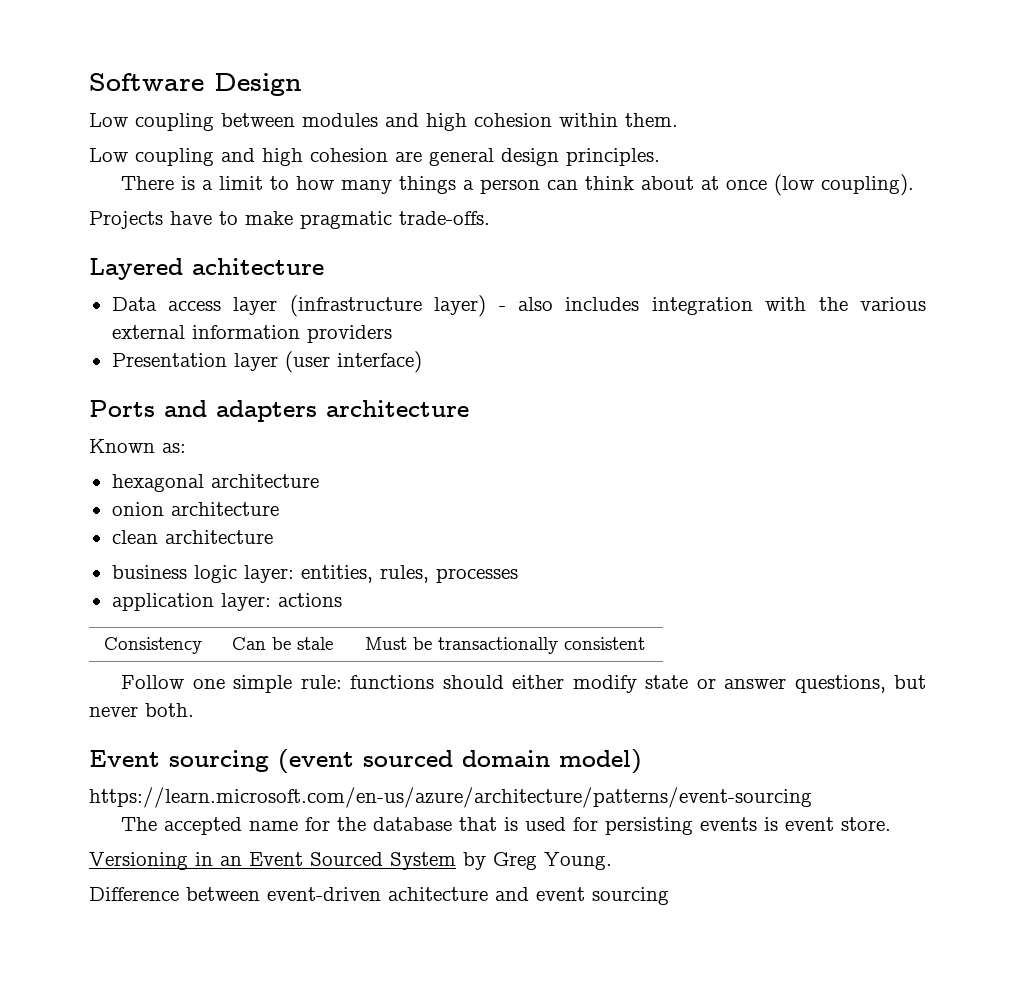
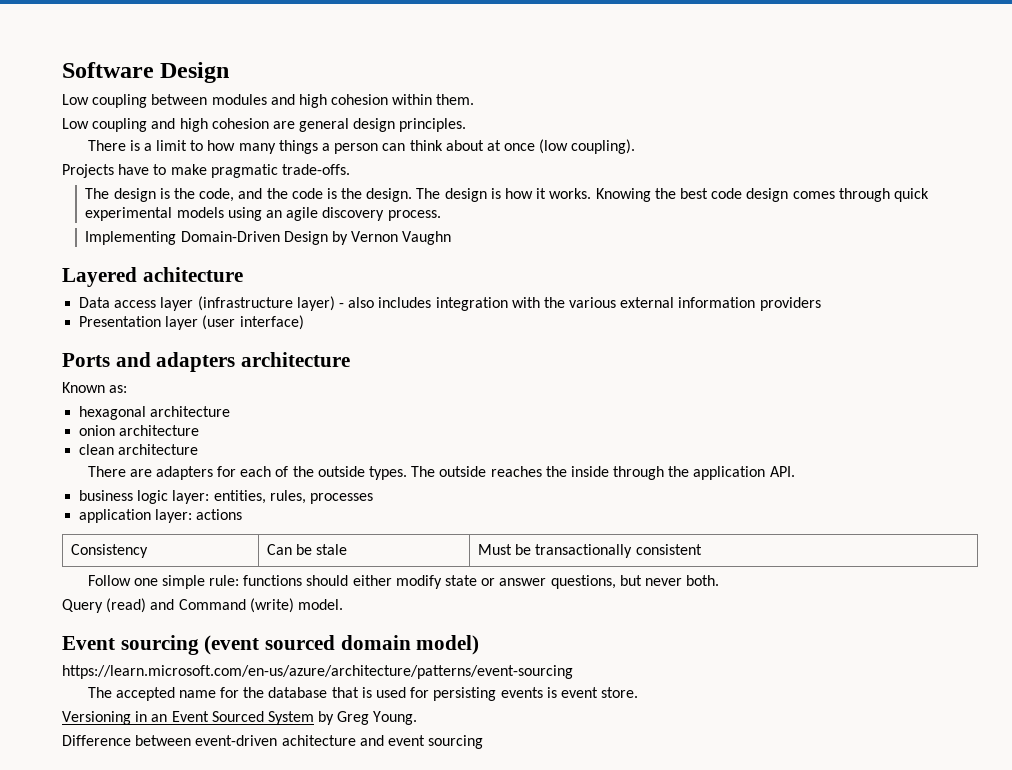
+ The design is the code, and the code is the design. The design is how it works. Knowing the best code design comes through quick experimental models using an agile discovery process.
+ Implementing Domain-Driven Design by Vernon Vaughn
+ There are adapters for each of the outside types. The outside reaches the inside through the application API.
+ Query (read) and Command (write) model.

